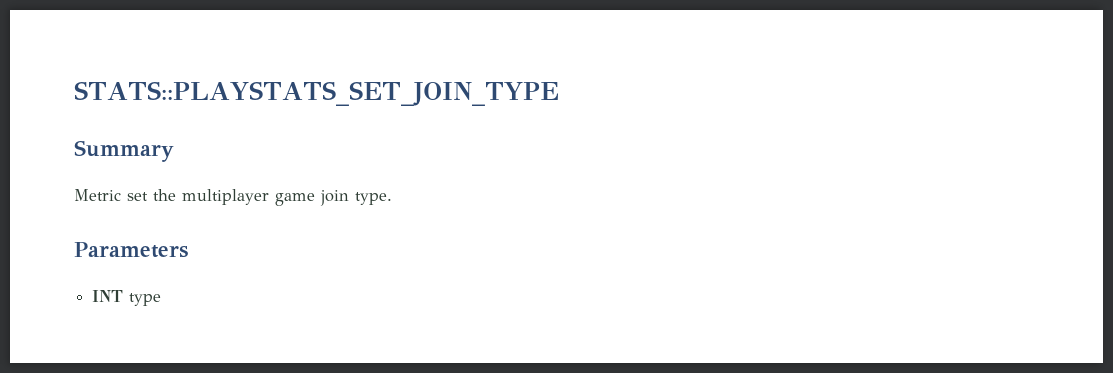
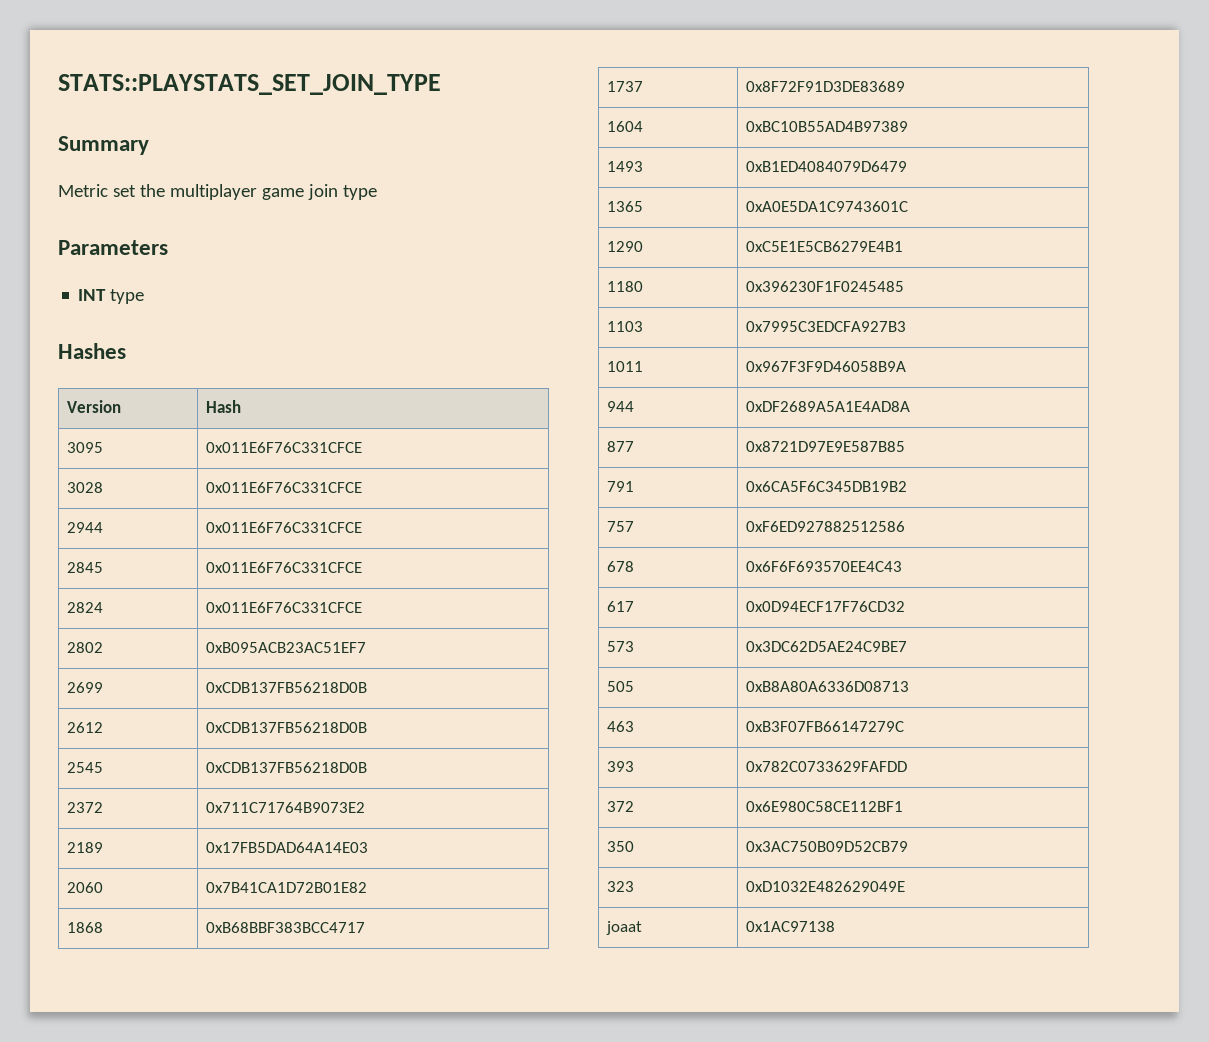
- Metric set the multiplayer game join type.
+ Metric set the multiplayer game join type
+ Hashes
+ Version | Hash
+ 3095 | 0x011E6F76C331CFCE
+ 3028 | 0x011E6F76C331CFCE
+ 2944 | 0x011E6F76C331CFCE
+ 2845 | 0x011E6F76C331CFCE
+ 2824 | 0x011E6F76C331CFCE
+ 2802 | 0xB095ACB23AC51EF7
+ 2699 | 0xCDB137FB56218D0B
+ 2612 | 0xCDB137FB56218D0B
+ 2545 | 0xCDB137FB56218D0B
+ 2372 | 0x711C71764B9073E2
+ 2189 | 0x17FB5DAD64A14E03
+ 2060 | 0x7B41CA1D72B01E82
+ 1868 | 0xB68BBF383BCC4717
+ 1737 | 0x8F72F91D3DE83689
+ 1604 | 0xBC10B55AD4B97389
+ 1493 | 0xB1ED4084079D6479
+ 1365 | 0xA0E5DA1C9743601C
+ 1290 | 0xC5E1E5CB6279E4B1
+ 1180 | 0x396230F1F0245485
+ 1103 | 0x7995C3EDCFA927B3
+ 1011 | 0x967F3F9D46058B9A
+ 944 | 0xDF2689A5A1E4AD8A
+ 877 | 0x8721D97E9E587B85
+ 791 | 0x6CA5F6C345DB19B2
+ 757 | 0xF6ED927882512586
+ 678 | 0x6F6F693570EE4C43
+ 617 | 0x0D94ECF17F76CD32
+ 573 | 0x3DC62D5AE24C9BE7
+ 505 | 0xB8A80A6336D08713
+ 463 | 0xB3F07FB66147279C
+ 393 | 0x782C0733629FAFDD
+ 372 | 0x6E980C58CE112BF1
+ 350 | 0x3AC750B09D52CB79
+ 323 | 0xD1032E482629049E
+ joaat | 0x1AC97138

